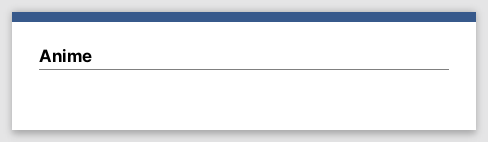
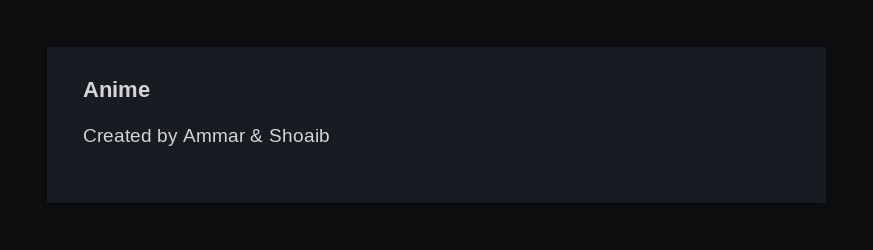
+ Created by Ammar & Shoaib

